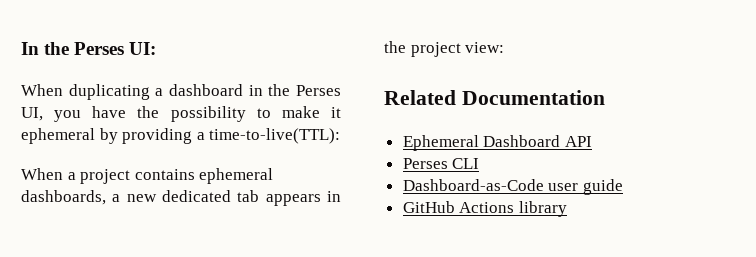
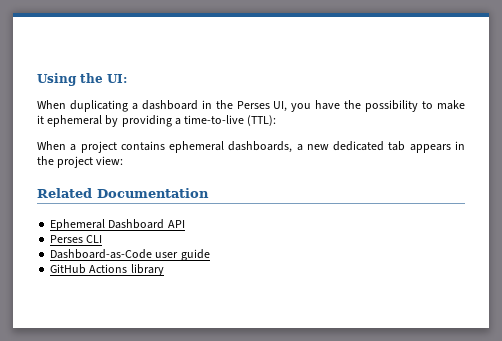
- In the Perses UI:
+ Using the UI:
- When duplicating a dashboard in the Perses UI, you have the possibility to make it ephemeral by providing a time-to-live(TTL):
+ When duplicating a dashboard in the Perses UI, you have the possibility to make it ephemeral by providing a time-to-live (TTL):

